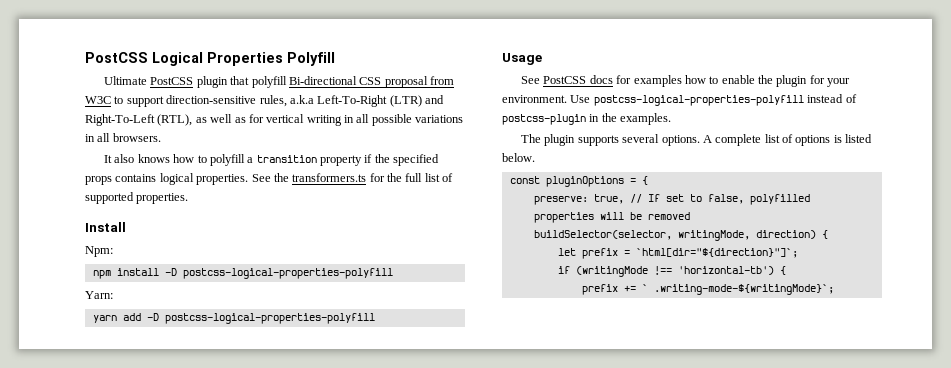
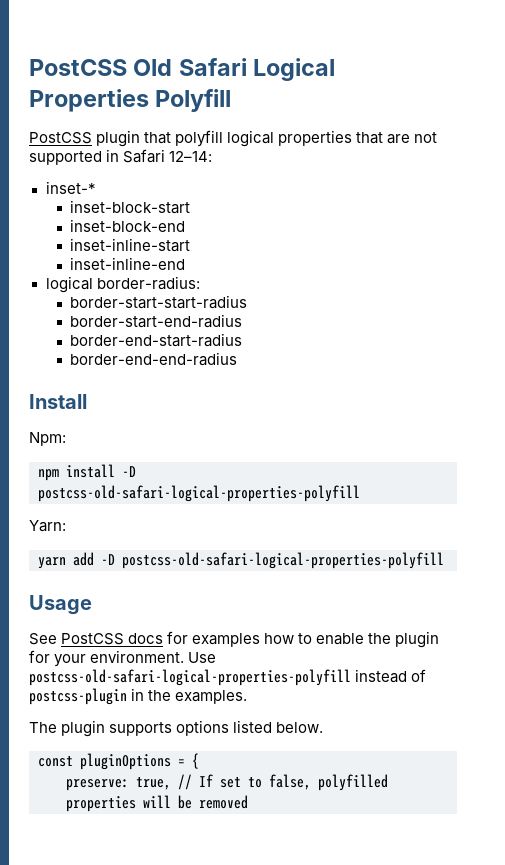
- PostCSS Logical Properties Polyfill
+ PostCSS Old Safari Logical Properties Polyfill
- Ultimate PostCSS plugin that polyfill Bi-directional CSS proposal from W3C to support direction-sensitive rules, a.k.a Left-To-Right (LTR) and Right-To-Left (RTL), as well as for vertical writing in all possible variations in all browsers.
- It also knows how to polyfill a transition property if the specified props contains logical properties. See the transformers.ts for the full list of supported properties.
+ PostCSS plugin that polyfill logical properties that are not supported in Safari 12–14:
+ inset-*
+ inset-block-start
+ inset-block-end
+ inset-inline-start
+ inset-inline-end
+ logical border-radius:
+ border-start-start-radius
+ border-start-end-radius
+ border-end-start-radius
+ border-end-end-radius
- npm install -D postcss-logical-properties-polyfill
+ npm install -D postcss-old-safari-logical-properties-polyfill
- yarn add -D postcss-logical-properties-polyfill
+ yarn add -D postcss-old-safari-logical-properties-polyfill
- Use postcss-logical-properties-polyfill instead of postcss-plugin in the examples.
+ Use postcss-old-safari-logical-properties-polyfill instead of postcss-plugin in the examples.
- The plugin supports several options. A complete list of options is listed below.
+ The plugin supports options listed below.
- buildSelector(selector, writingMode, direction) {
- let prefix = `html[dir="${direction}"]`;
- if (writingMode !== 'horizontal-tb') {
- prefix += ` .writing-mode-${writingMode}`;

